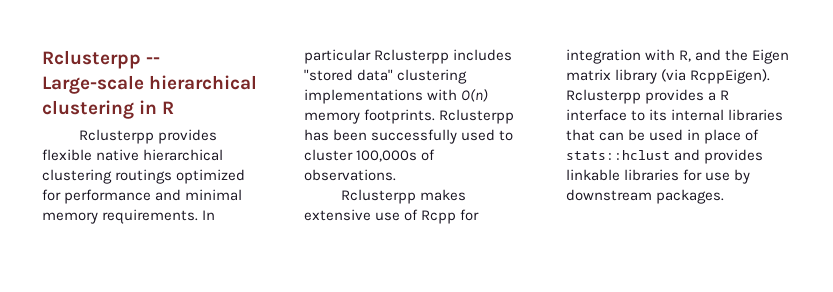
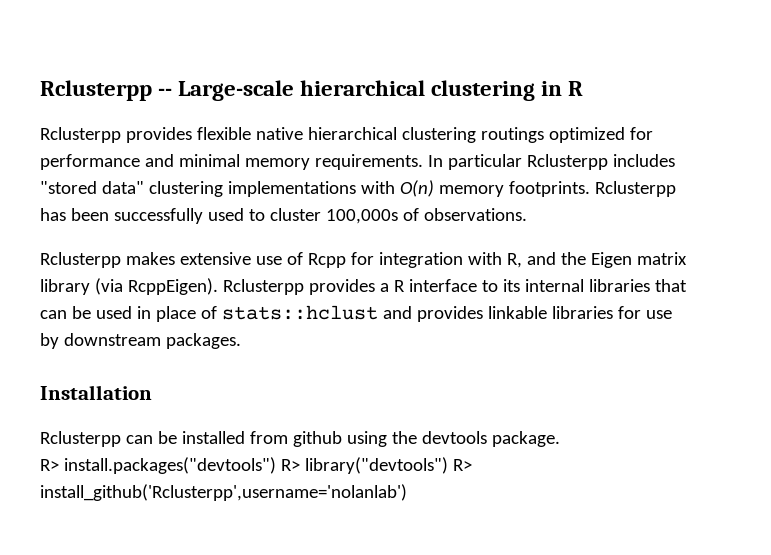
+ Installation
+ Rclusterpp can be installed from github using the devtools package.
+ R> install.packages("devtools") R> library("devtools") R> install_github('Rclusterpp',username='nolanlab')

